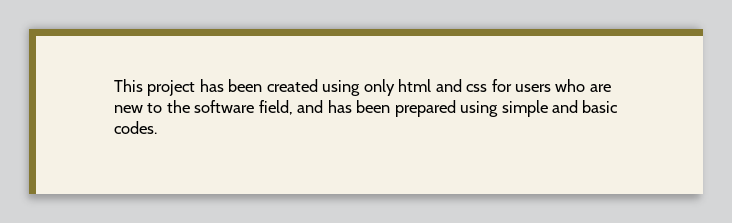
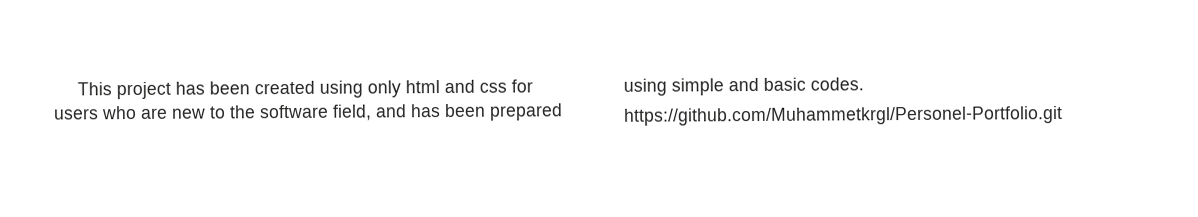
+ https://github.com/Muhammetkrgl/Personel-Portfolio.git

